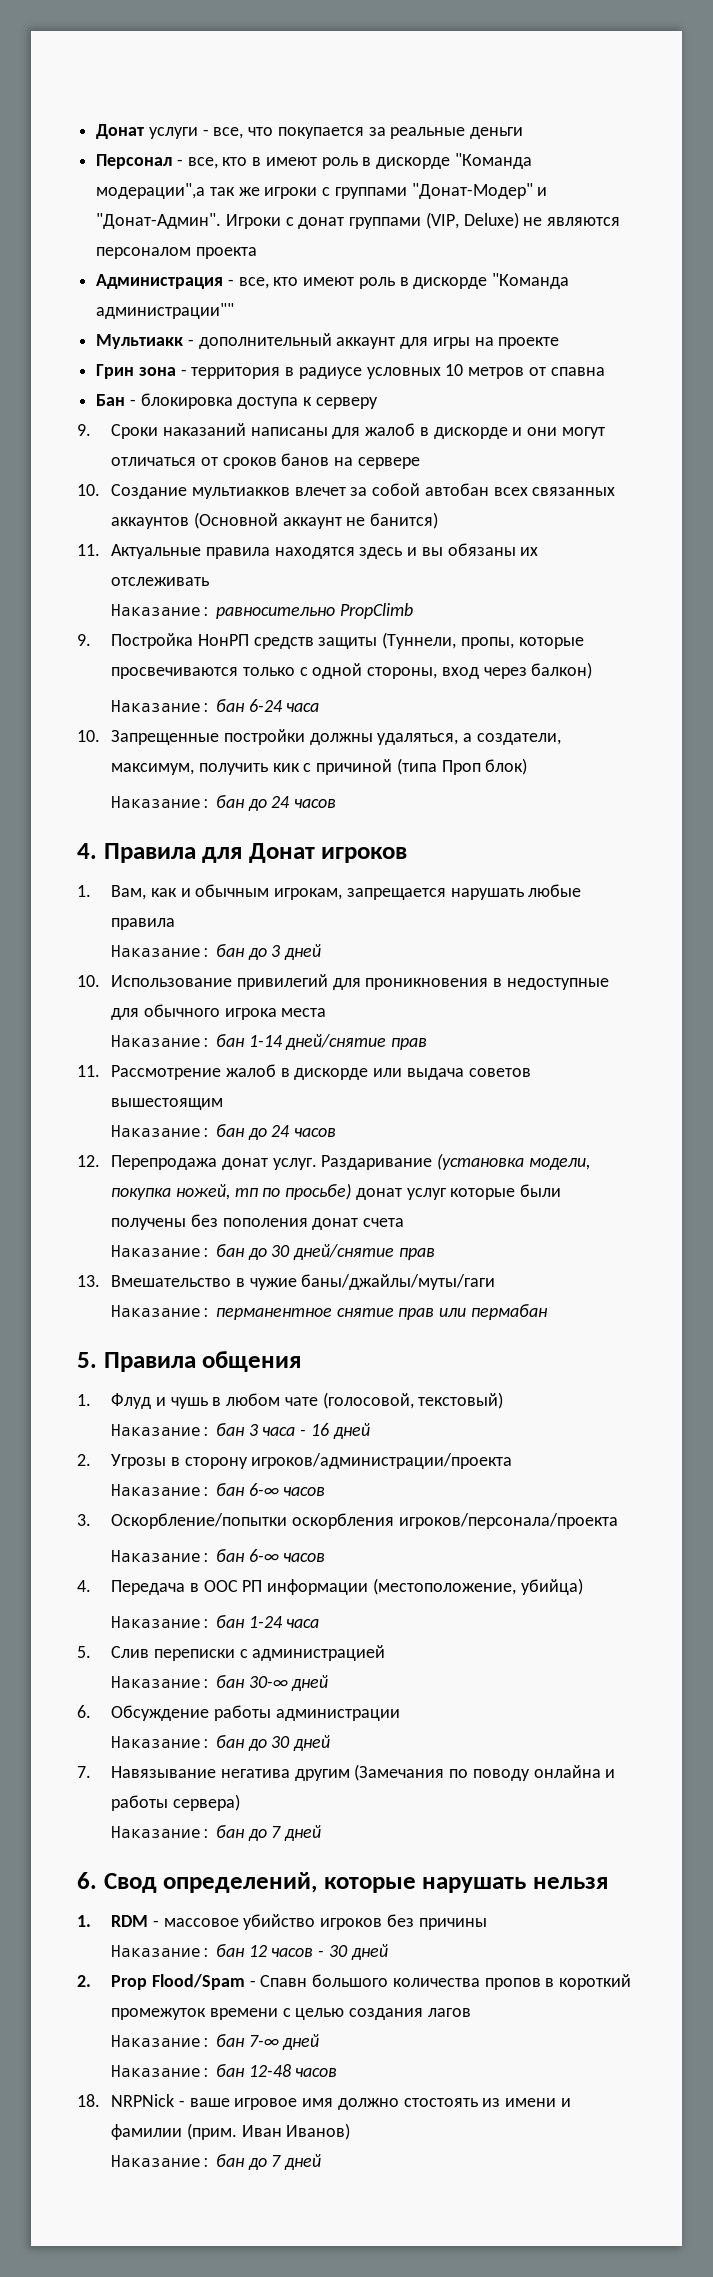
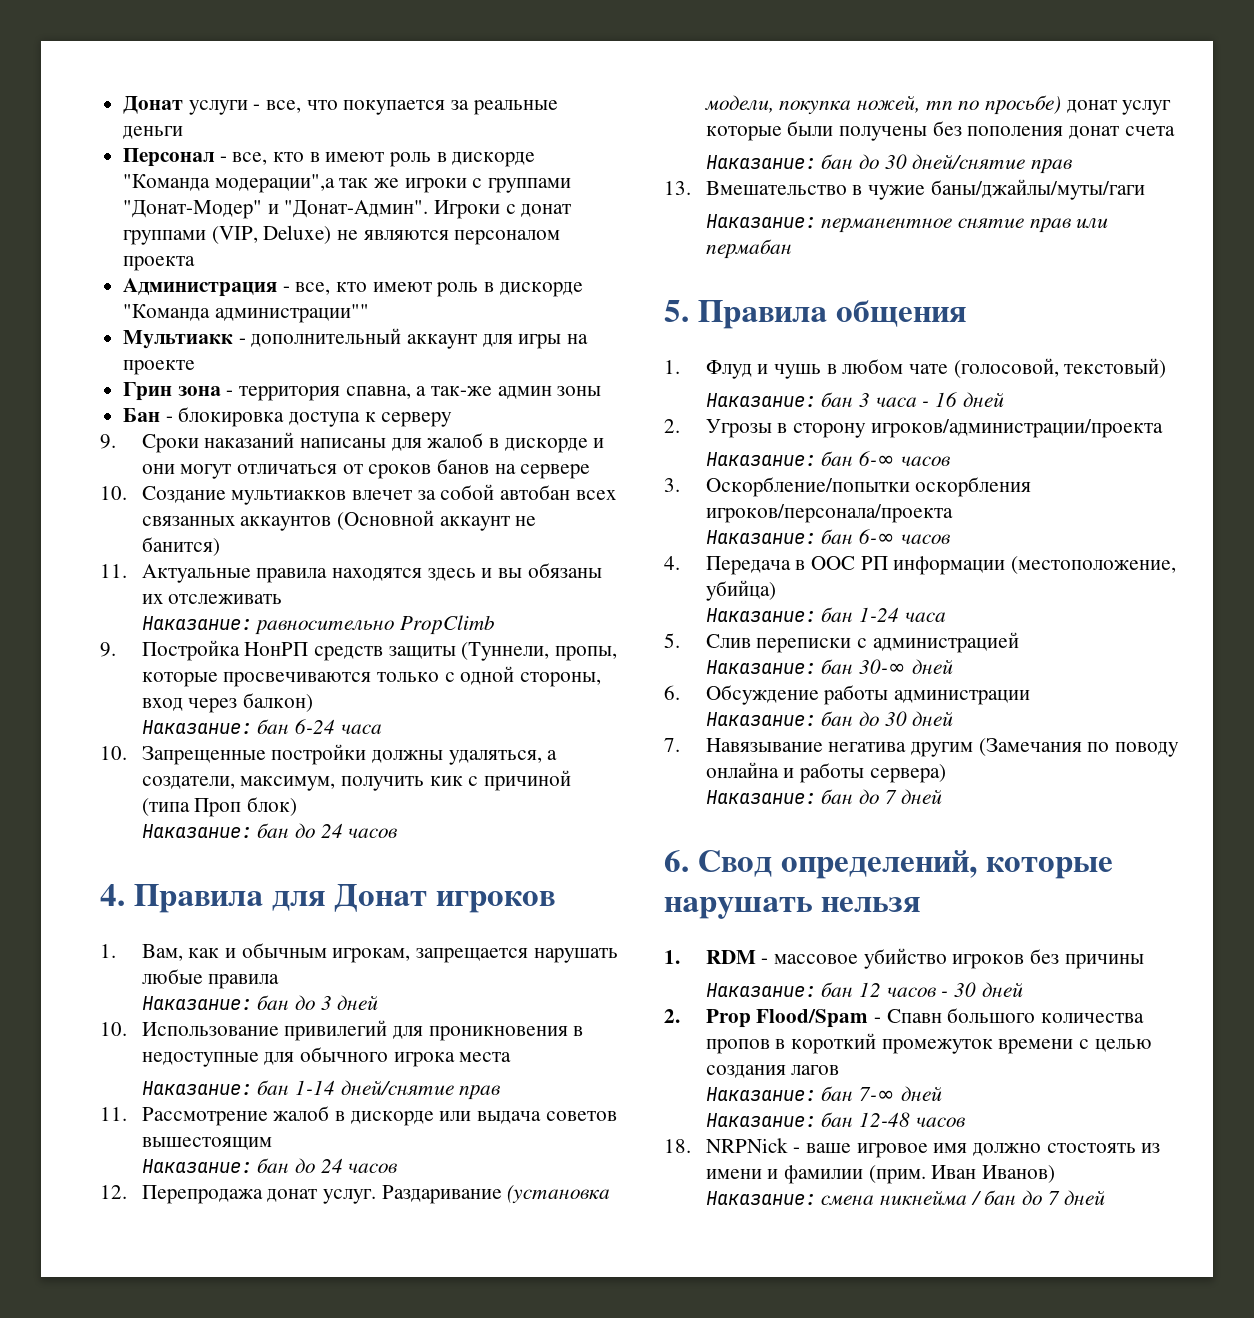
- Грин зона - территория в радиусе условных 10 метров от спавна
+ Грин зона - территория спавна, а так-же админ зоны
  Иван Иванов)
- Наказание: бан до 7 дней
+ Наказание: смена никнейма / бан до 7 дней

